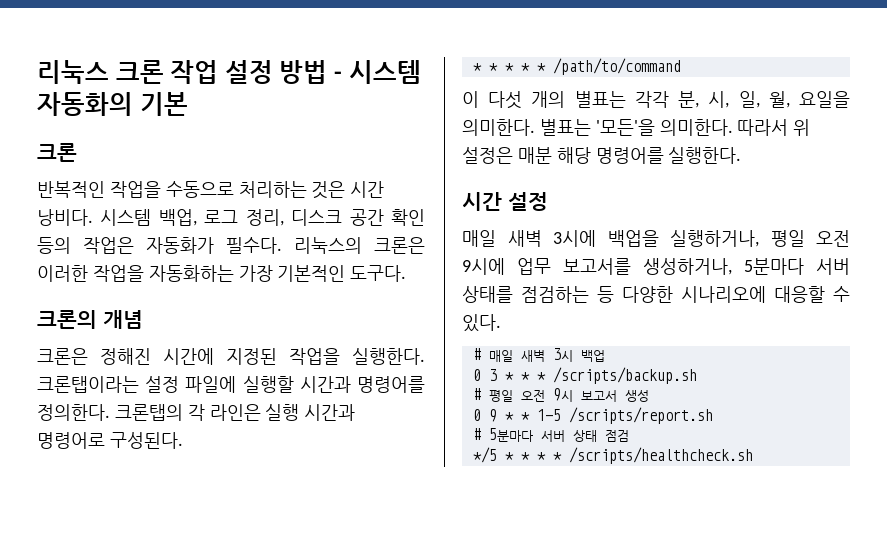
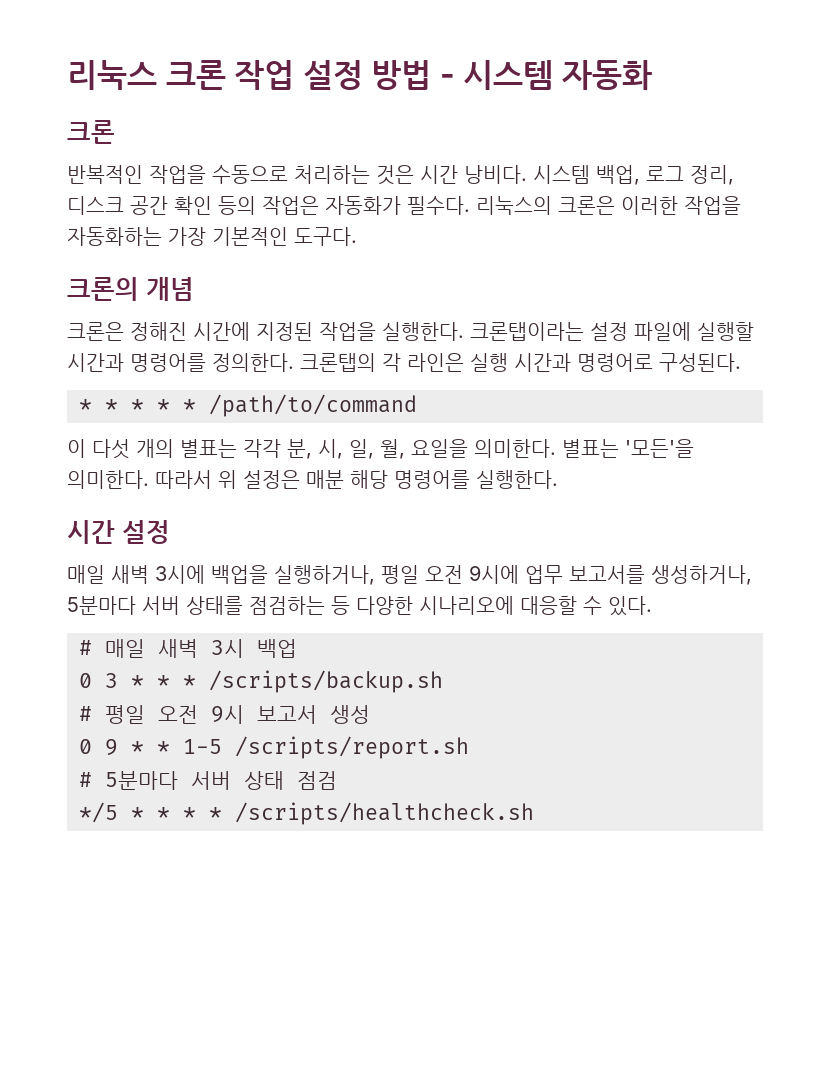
- 리눅스 크론 작업 설정 방법 - 시스템 자동화의 기본
+ 리눅스 크론 작업 설정 방법 - 시스템 자동화

